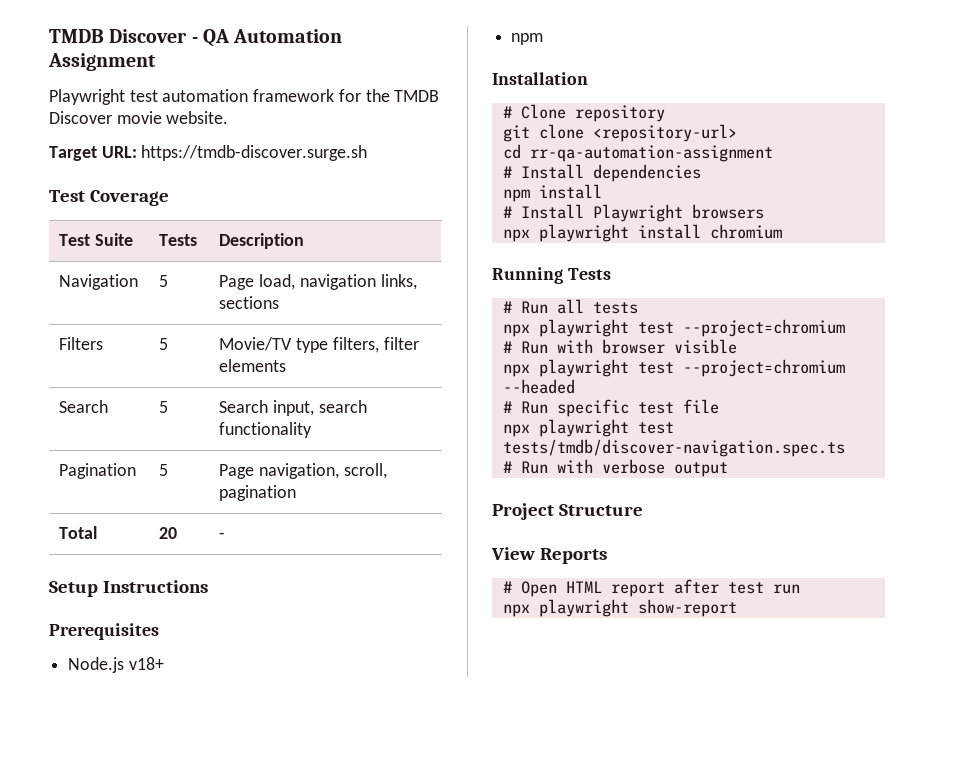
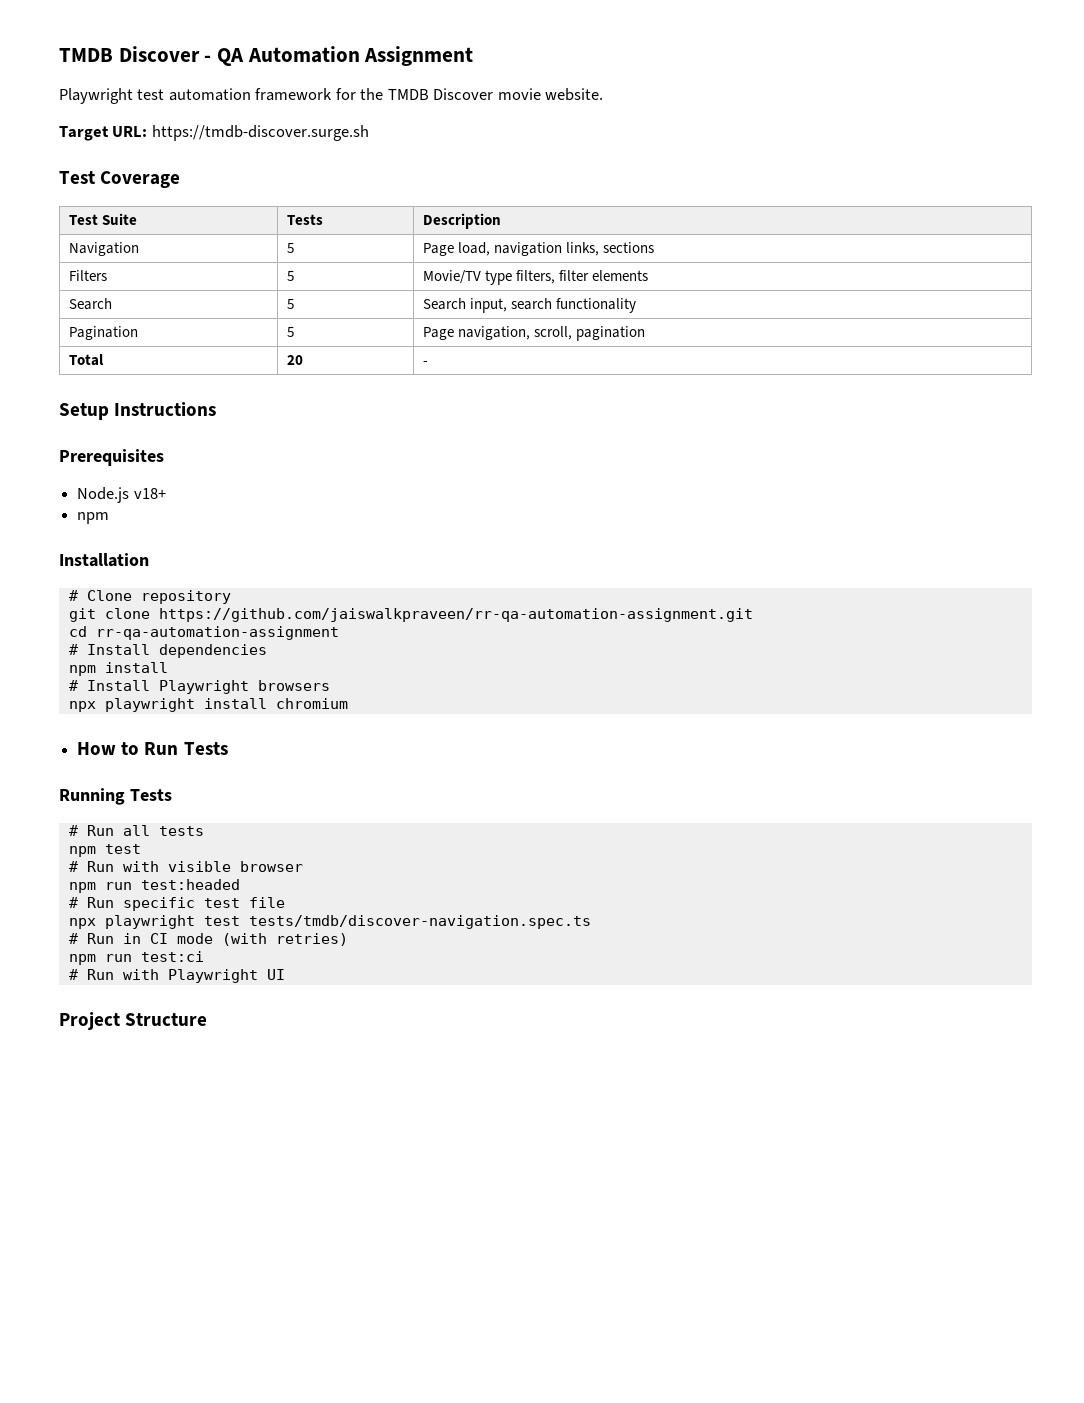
- git clone <repository-url>
+ git clone https://github.com/jaiswalkpraveen/rr-qa-automation-assignment.git
+ How to Run Tests
  # Run all tests
- npx playwright test --project=chromium
- # Run with browser visible
- npx playwright test --project=chromium --headed
+ npm test
+ # Run with visible browser
+ npm run test:headed
- # Run with verbose output
+ # Run in CI mode (with retries)
+ npm run test:ci
+ # Run with Playwright UI
- View Reports
- # Open HTML report after test run
- npx playwright show-report

